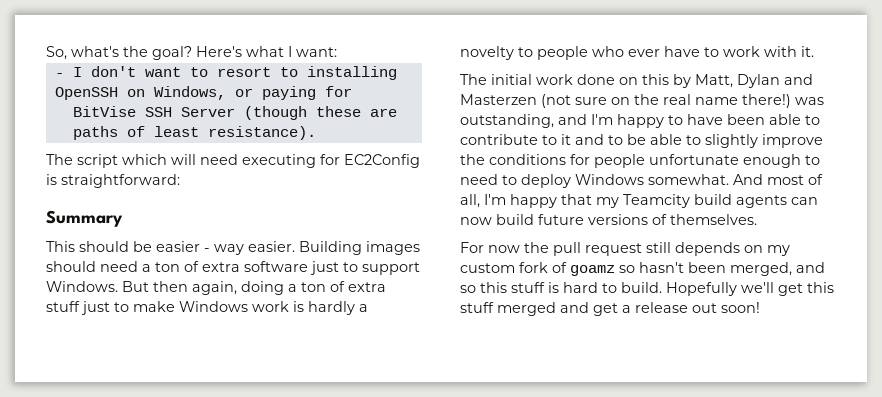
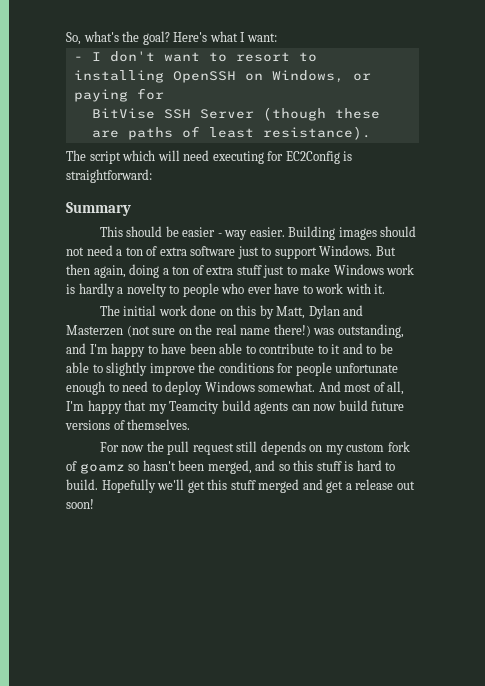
- Building images should need a ton of extra software just to support Windows.
+ Building images should not need a ton of extra software just to support Windows.

